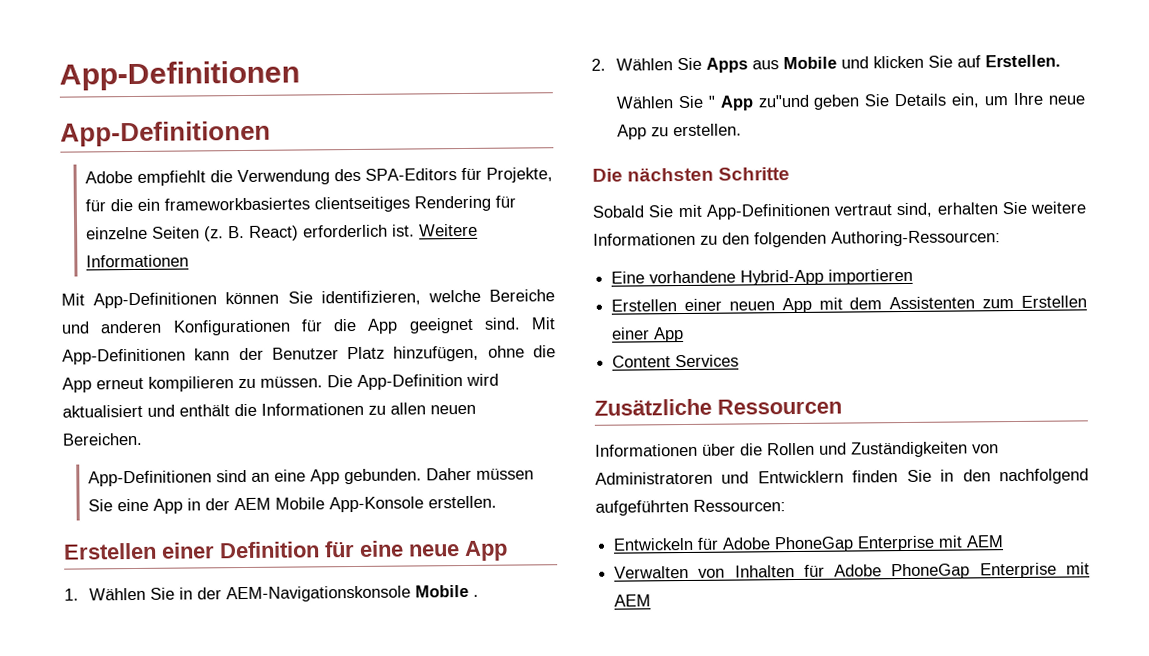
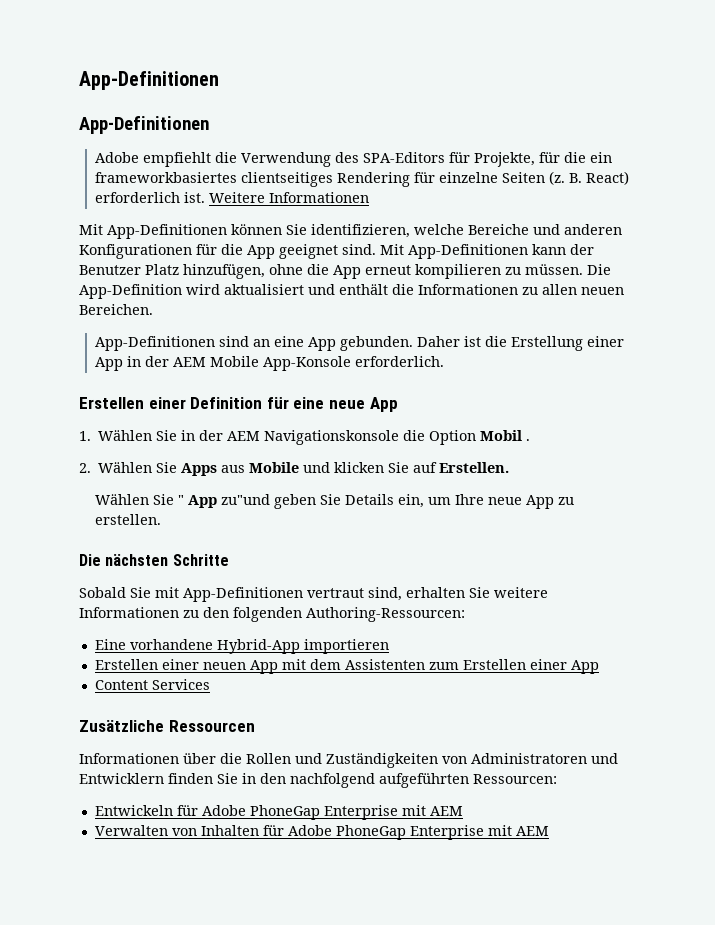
- Daher müssen Sie eine App in der AEM Mobile App-Konsole erstellen.
+ Daher ist die Erstellung einer App in der AEM Mobile App-Konsole erforderlich.
- 1. Wählen Sie in der AEM-Navigationskonsole Mobile .
+ 1. Wählen Sie in der AEM Navigationskonsole die Option Mobil .

